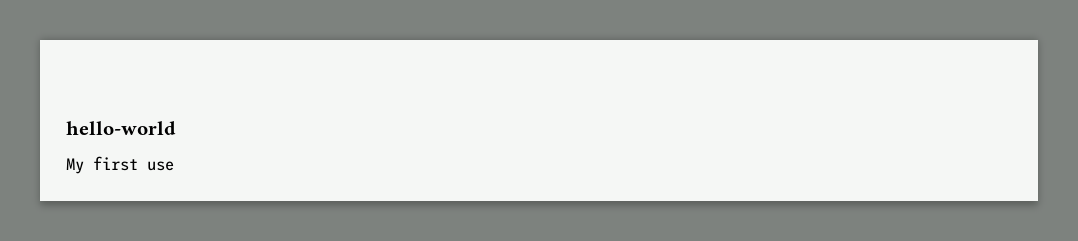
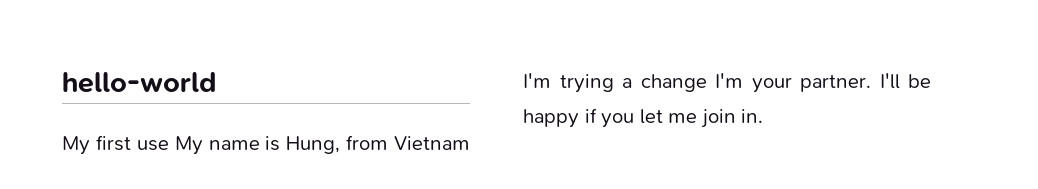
- My first use
+ My first use My name is Hung, from Vietnam I'm trying a change I'm your partner. I'll be happy if you let me join in.

